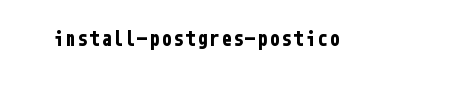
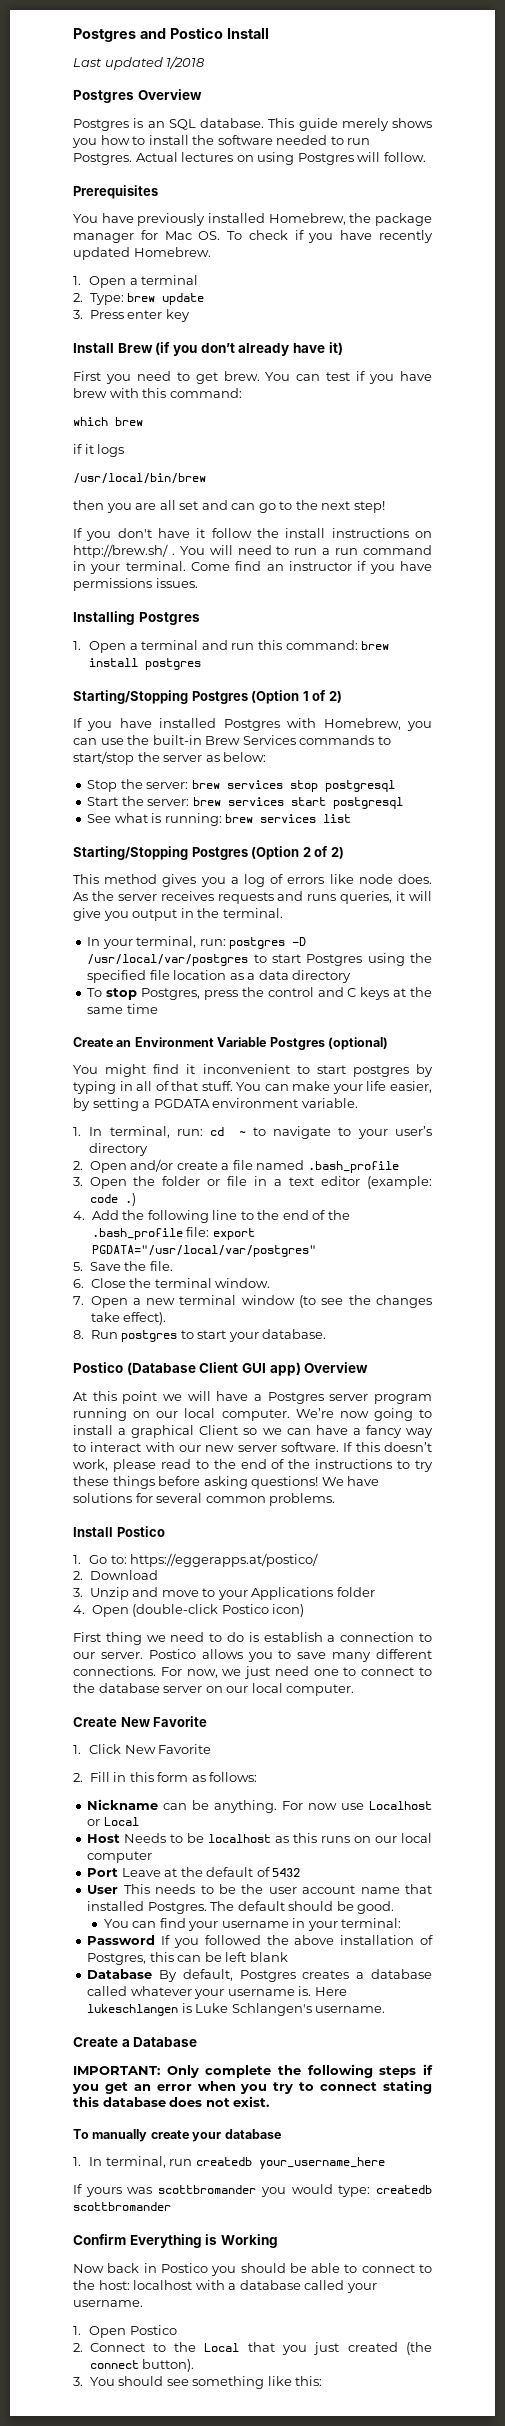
- install-postgres-postico
+ Postgres and Postico Install
+ Last updated 1/2018
+ Postgres Overview
+ Postgres is an SQL database. This guide merely shows you how to install the software needed to run Postgres. Actual lectures on using Postgres will follow.
+ Prerequisites
+ You have previously installed Homebrew, the package manager for Mac OS. To check if you have recently updated Homebrew.
+ 1. Open a terminal
+ 2. Type: brew update
+ 3. Press enter key
+ Install Brew (if you don’t already have it)
+ First you need to get brew. You can test if you have brew with this command:
+ which brew
+ if it logs
+ /usr/local/bin/brew
+ then you are all set and can go to the next step!
+ If you don't have it follow the install instructions on http://brew.sh/ . You will need to run a run command in your terminal. Come find an instructor if you have permissions issues.
+ Installing Postgres
+ 1. Open a terminal and run this command: brew install postgres
+ Starting/Stopping Postgres (Option 1 of 2)
+ If you have installed Postgres with Homebrew, you can use the built-in Brew Services commands to start/stop the server as below:
+ Stop the server: brew services stop postgresql
+ Start the server: brew services start postgresql
+ See what is running: brew services list
+ Starting/Stopping Postgres (Option 2 of 2)
+ This method gives you a log of errors like node does. As the server receives requests and runs queries, it will give you output in the terminal.
+ In your terminal, run: postgres -D /usr/local/var/postgres to start Postgres using the specified file location as a data directory
+ To stop Postgres, press the control and C keys at the same time
+ Create an Environment Variable Postgres (optional)
+ You might find it inconvenient to start postgres by typing in all of that stuff. You can make your life easier, by setting a PGDATA environment variable.
+ 1. In terminal, run: cd ~ to navigate to your user’s directory
+ 2. Open and/or create a file named .bash_profile
+ 3. Open the folder or file in a text editor (example: code .)
+ 4. Add the following line to the end of the .bash_profile file: export PGDATA="/usr/local/var/postgres"
+ 5. Save the file.
+ 6. Close the terminal window.
+ 7. Open a new terminal window (to see the changes take effect).
+ 8. Run postgres to start your database.
+ Postico (Database Client GUI app) Overview
+ At this point we will have a Postgres server program running on our local computer. We’re now going to install a graphical Client so we can have a fancy way to interact with our new server software. If this doesn’t work, please read to the end of the instructions to try these things before asking questions! We have solutions for several common problems.
+ Install Postico
+ 1. Go to: https://eggerapps.at/postico/
+ 2. Download
+ 3. Unzip and move to your Applications folder
+ 4. Open (double-click Postico icon)
+ First thing we need to do is establish a connection to our server. Postico allows you to save many different connections. For now, we just need one to connect to the database server on our local computer.
+ Create New Favorite
+ 1. Click New Favorite
+ 2. Fill in this form as follows:
+ Nickname can be anything. For now use Localhost or Local
+ Host Needs to be localhost as this runs on our local computer
+ Port Leave at the default of 5432
+ User This needs to be the user account name that installed Postgres. The default should be good.
+ You can find your username in your terminal:
+ Password If you followed the above installation of Postgres, this can be left blank
+ Database By default, Postgres creates a database called whatever your username is. Here lukeschlangen is Luke Schlangen's username.
+ Create a Database
+ IMPORTANT: Only complete the following steps if you get an error when you try to connect stating this database does not exist.
+ To manually create your database
+ 1. In terminal, run createdb your_username_here
+ If yours was scottbromander you would type: createdb scottbromander
+ Confirm Everything is Working
+ Now back in Postico you should be able to connect to the host: localhost with a database called your username.
+ 1. Open Postico
+ 2. Connect to the Local that you just created (the connect button).
+ 3. You should see something like this:

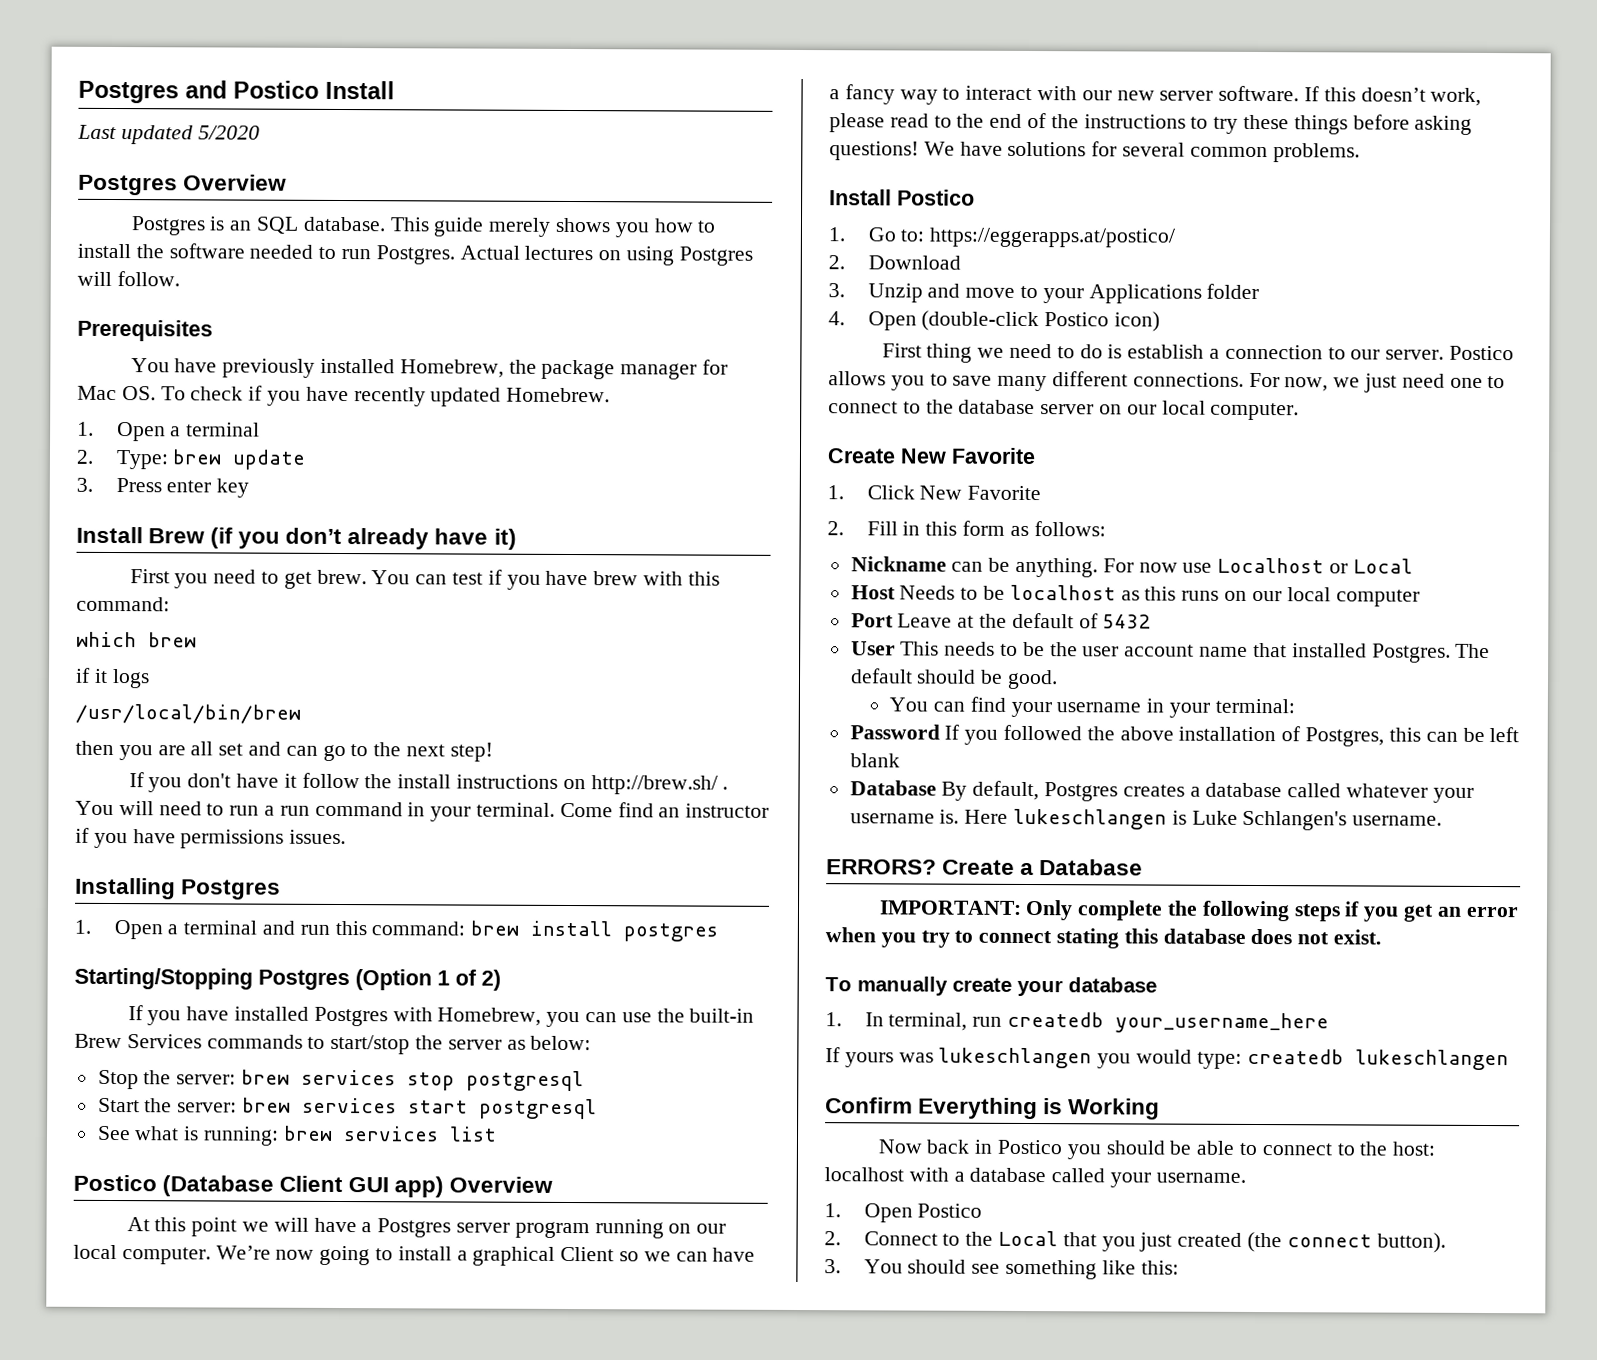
- Last updated 1/2018
+ Last updated 5/2020
- Starting/Stopping Postgres (Option 2 of 2)
- This method gives you a log of errors like node does. As the server receives requests and runs queries, it will give you output in the terminal.
- In your terminal, run: postgres -D /usr/local/var/postgres to start Postgres using the specified file location as a data directory
- To stop Postgres, press the control and C keys at the same time
- Create an Environment Variable Postgres (optional)
- You might find it inconvenient to start postgres by typing in all of that stuff. You can make your life easier, by setting a PGDATA environment variable.
- 1. In terminal, run: cd ~ to navigate to your user’s directory
- 2. Open and/or create a file named .bash_profile
- 3. Open the folder or file in a text editor (example: code .)
- 4. Add the following line to the end of the .bash_profile file: export PGDATA="/usr/local/var/postgres"
- 5. Save the file.
- 6. Close the terminal window.
- 7. Open a new terminal window (to see the changes take effect).
- 8. Run postgres to start your database.
+ ERRORS?
- If yours was scottbromander you would type: createdb scottbromander
+ If yours was lukeschlangen you would type: createdb lukeschlangen

